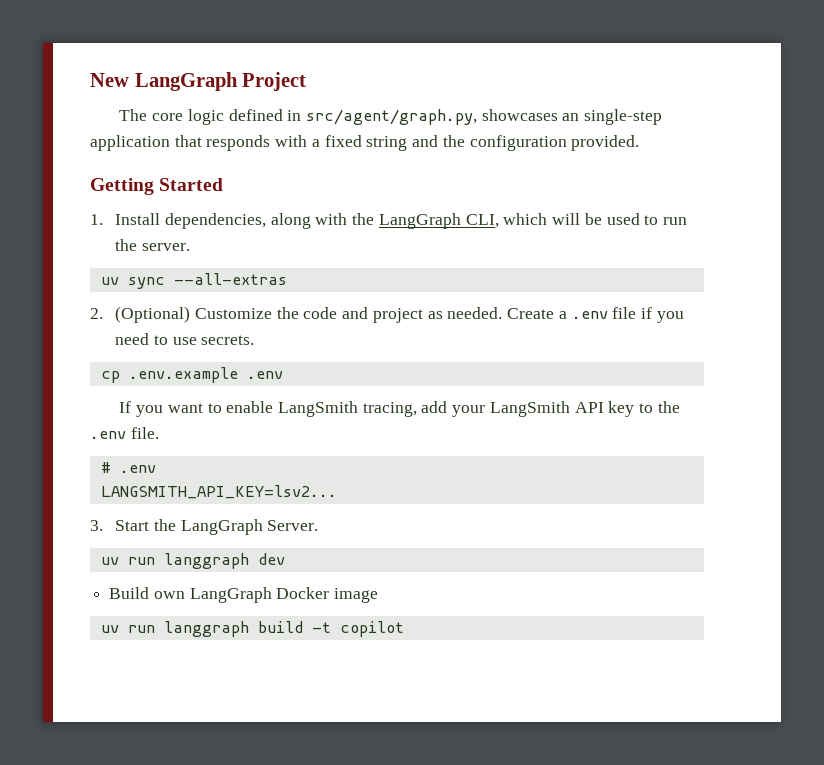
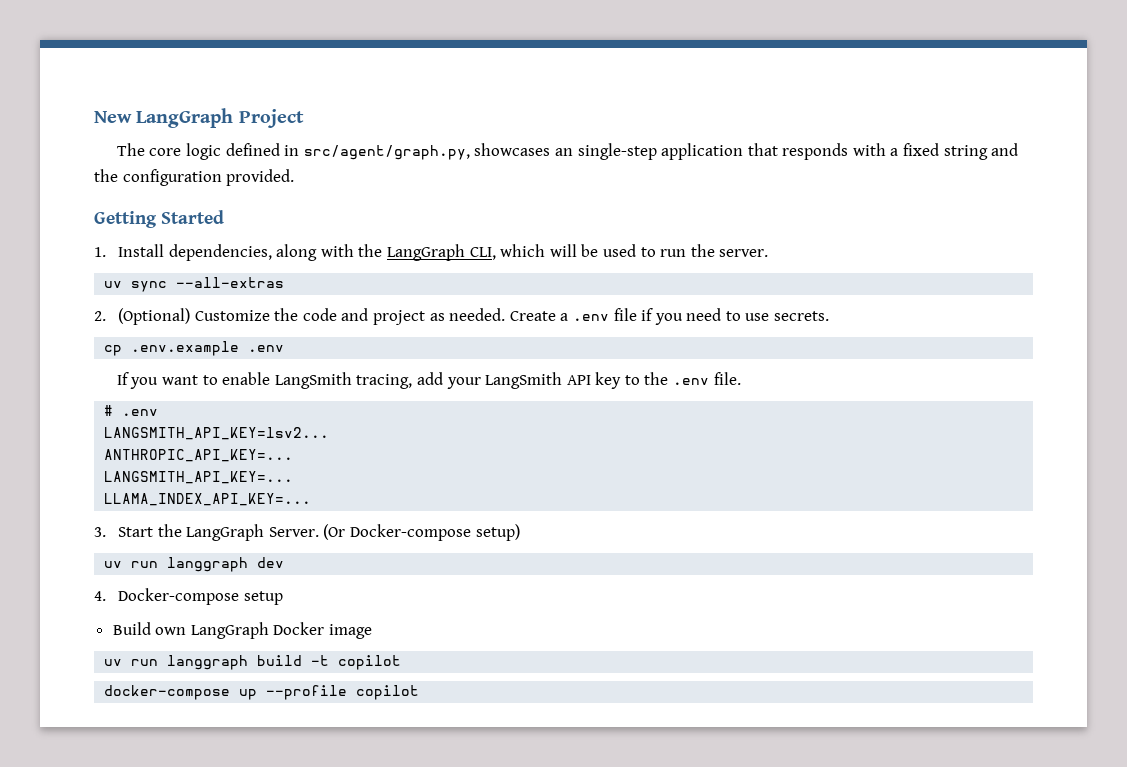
+ ANTHROPIC_API_KEY=...
+ LANGSMITH_API_KEY=...
+ LLAMA_INDEX_API_KEY=...
+ (Or Docker-compose setup)
+ 4. Docker-compose setup
+ docker-compose up --profile copilot

